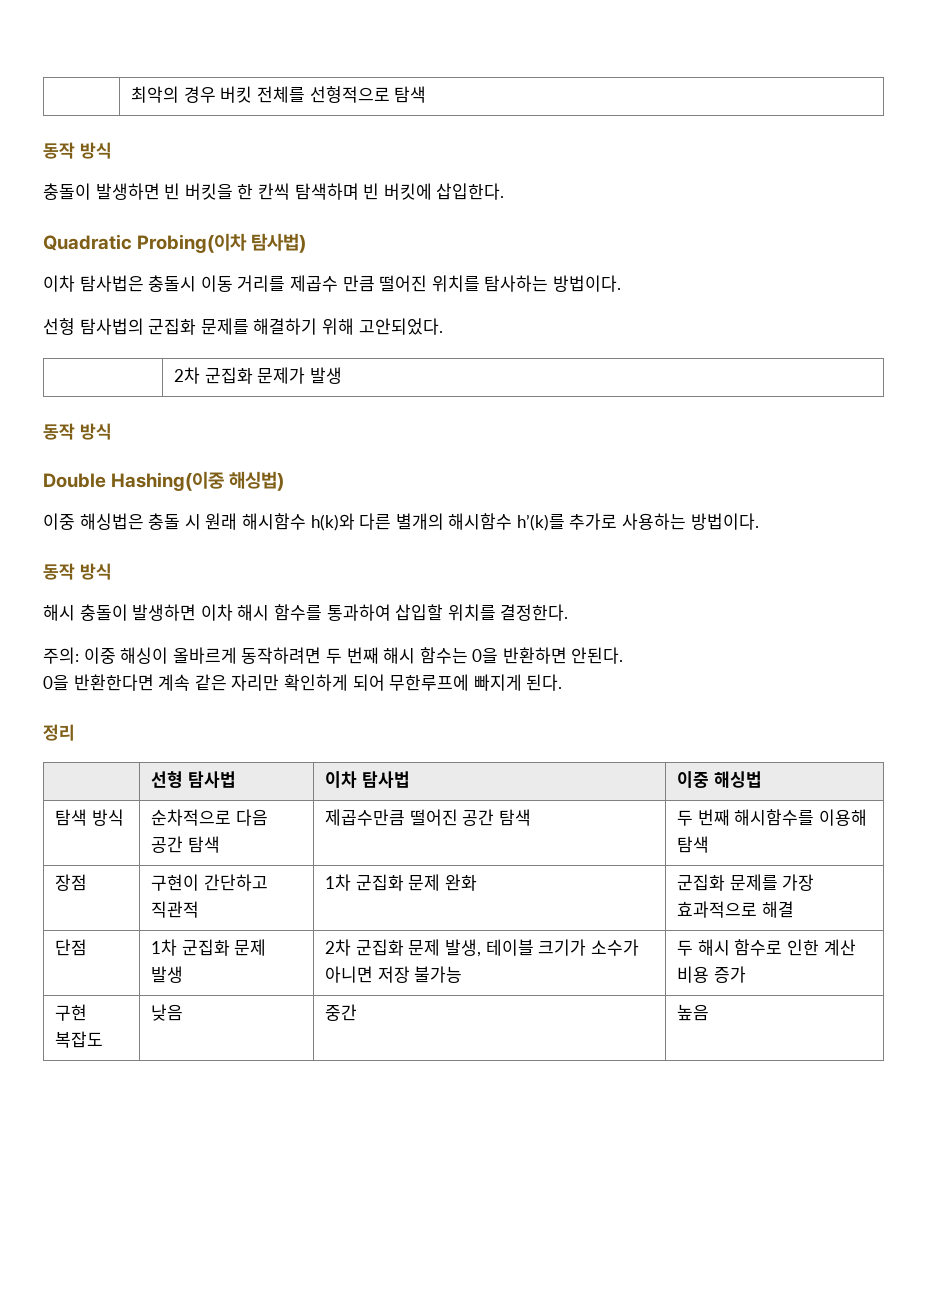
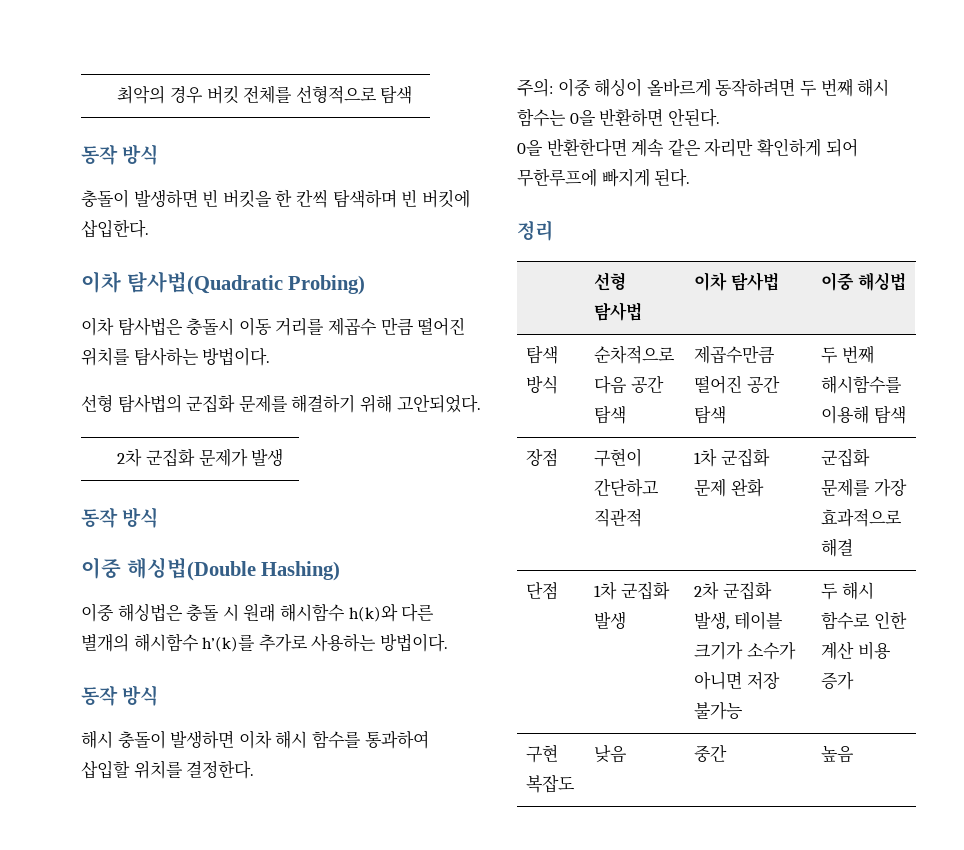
- Quadratic Probing(이차 탐사법)
+ 이차 탐사법(Quadratic Probing)
- Double Hashing(이중 해싱법)
+ 이중 해싱법(Double Hashing)
- 단점 | 1차 군집화 문제 발생 | 2차 군집화 문제 발생, 테이블 크기가 소수가 아니면 저장 불가능 | 두 해시 함수로 인한 계산 비용 증가
+ 단점 | 1차 군집화 발생 | 2차 군집화 발생, 테이블 크기가 소수가 아니면 저장 불가능 | 두 해시 함수로 인한 계산 비용 증가

